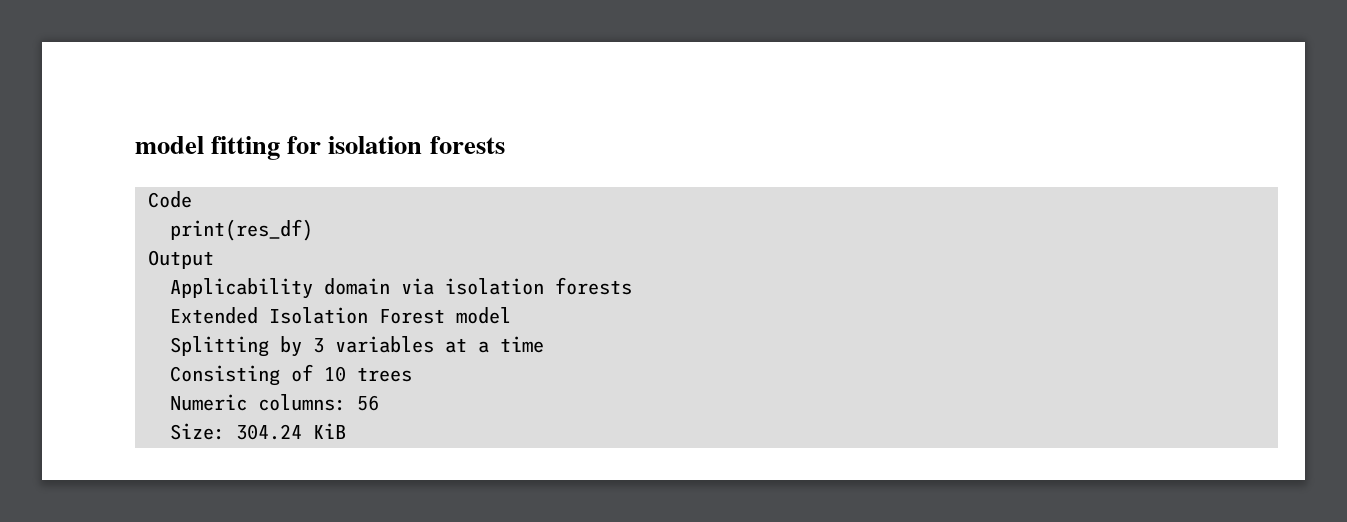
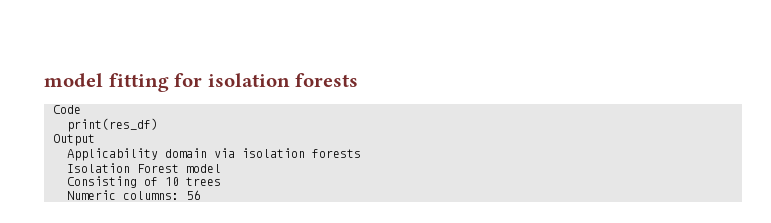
- Extended Isolation Forest model
+ Isolation Forest model
- Splitting by 3 variables at a time
- Size: 304.24 KiB

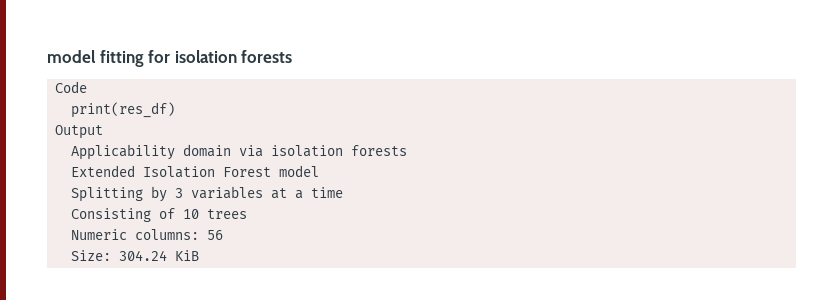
- Isolation Forest model
+ Extended Isolation Forest model
+ Splitting by 3 variables at a time
+ Size: 304.24 KiB

